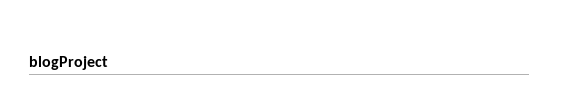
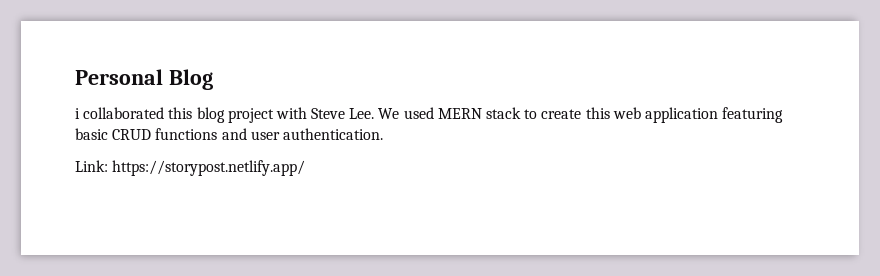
- blogProject
+ Personal Blog
+ i collaborated this blog project with Steve Lee. We used MERN stack to create this web application featuring basic CRUD functions and user authentication.
+ Link: https://storypost.netlify.app/

